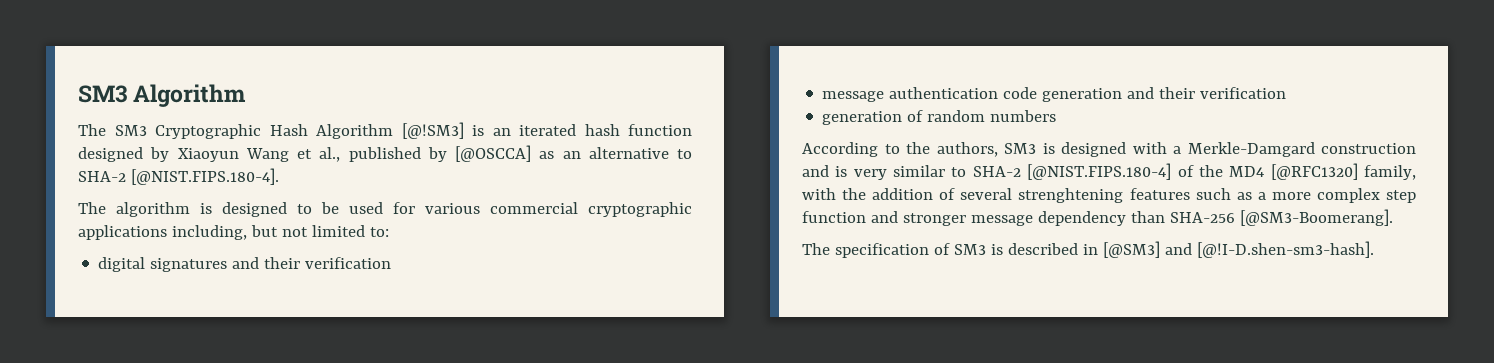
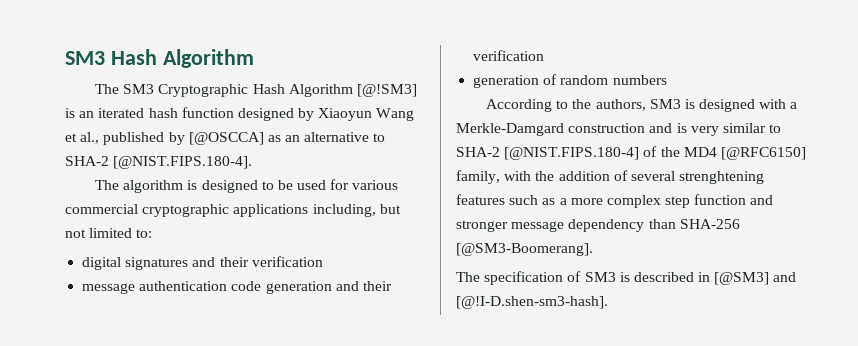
- SM3 Algorithm
+ SM3 Hash Algorithm
- According to the authors, SM3 is designed with a Merkle-Damgard construction and is very similar to SHA-2 [@NIST.FIPS.180-4] of the MD4 [@RFC1320] family, with the addition of several strenghtening features such as a more complex step function and stronger message dependency than SHA-256 [@SM3-Boomerang].
+ According to the authors, SM3 is designed with a Merkle-Damgard construction and is very similar to SHA-2 [@NIST.FIPS.180-4] of the MD4 [@RFC6150] family, with the addition of several strenghtening features such as a more complex step function and stronger message dependency than SHA-256 [@SM3-Boomerang].

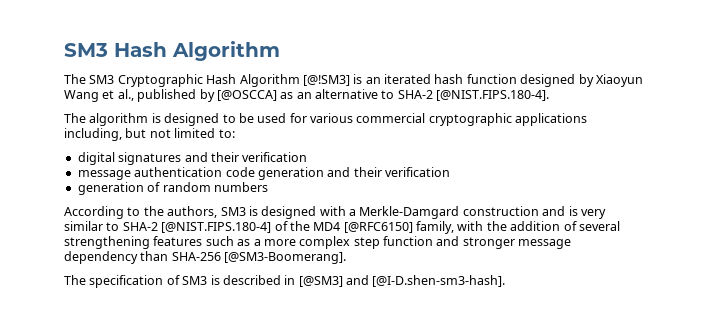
- According to the authors, SM3 is designed with a Merkle-Damgard construction and is very similar to SHA-2 [@NIST.FIPS.180-4] of the MD4 [@RFC6150] family, with the addition of several strenghtening features such as a more complex step function and stronger message dependency than SHA-256 [@SM3-Boomerang].
+ According to the authors, SM3 is designed with a Merkle-Damgard construction and is very similar to SHA-2 [@NIST.FIPS.180-4] of the MD4 [@RFC6150] family, with the addition of several strengthening features such as a more complex step function and stronger message dependency than SHA-256 [@SM3-Boomerang].
- The specification of SM3 is described in [@SM3] and [@!I-D.shen-sm3-hash].
+ The specification of SM3 is described in [@SM3] and [@I-D.shen-sm3-hash].

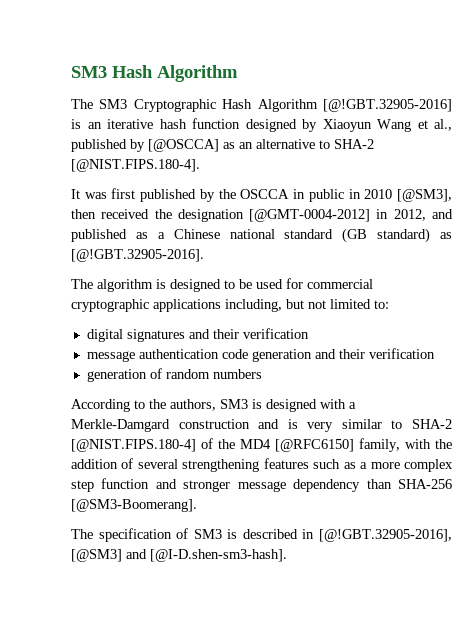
- The SM3 Cryptographic Hash Algorithm [@!SM3] is an iterated hash function designed by Xiaoyun Wang et al., published by [@OSCCA] as an alternative to SHA-2 [@NIST.FIPS.180-4].
+ The SM3 Cryptographic Hash Algorithm [@!GBT.32905-2016] is an iterative hash function designed by Xiaoyun Wang et al., published by [@OSCCA] as an alternative to SHA-2 [@NIST.FIPS.180-4].
+ It was first published by the OSCCA in public in 2010 [@SM3], then received the designation [@GMT-0004-2012] in 2012, and published as a Chinese national standard (GB standard) as [@!GBT.32905-2016].
- The algorithm is designed to be used for various commercial cryptographic applications including, but not limited to:
+ The algorithm is designed to be used for commercial cryptographic applications including, but not limited to:
- The specification of SM3 is described in [@SM3] and [@I-D.shen-sm3-hash].
+ The specification of SM3 is described in [@!GBT.32905-2016], [@SM3] and [@I-D.shen-sm3-hash].

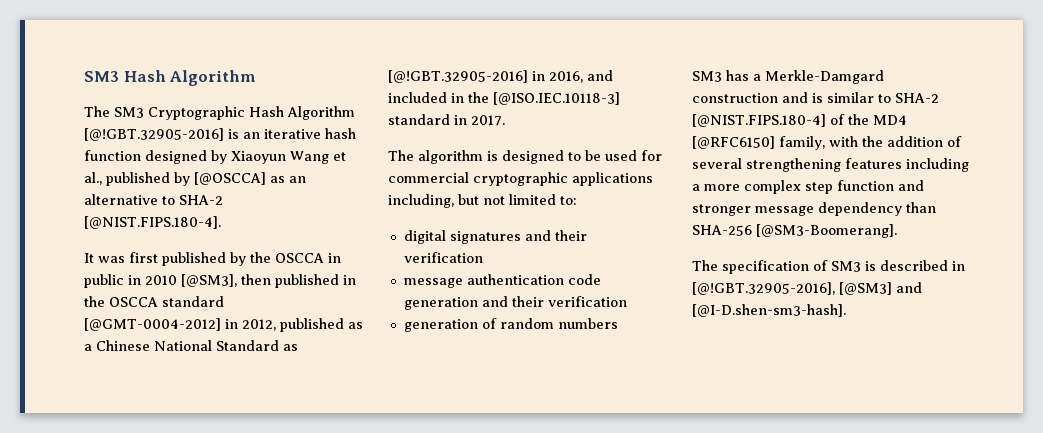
- It was first published by the OSCCA in public in 2010 [@SM3], then received the designation [@GMT-0004-2012] in 2012, and published as a Chinese national standard (GB standard) as [@!GBT.32905-2016].
+ It was first published by the OSCCA in public in 2010 [@SM3], then published in the OSCCA standard [@GMT-0004-2012] in 2012, published as a Chinese National Standard as [@!GBT.32905-2016] in 2016, and included in the [@ISO.IEC.10118-3] standard in 2017.
- According to the authors, SM3 is designed with a Merkle-Damgard construction and is very similar to SHA-2 [@NIST.FIPS.180-4] of the MD4 [@RFC6150] family, with the addition of several strengthening features such as a more complex step function and stronger message dependency than SHA-256 [@SM3-Boomerang].
+ SM3 has a Merkle-Damgard construction and is similar to SHA-2 [@NIST.FIPS.180-4] of the MD4 [@RFC6150] family, with the addition of several strengthening features including a more complex step function and stronger message dependency than SHA-256 [@SM3-Boomerang].

